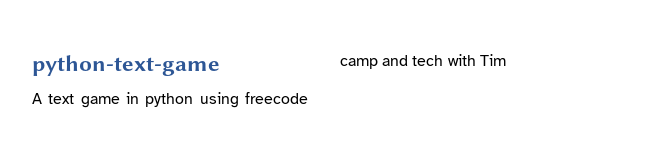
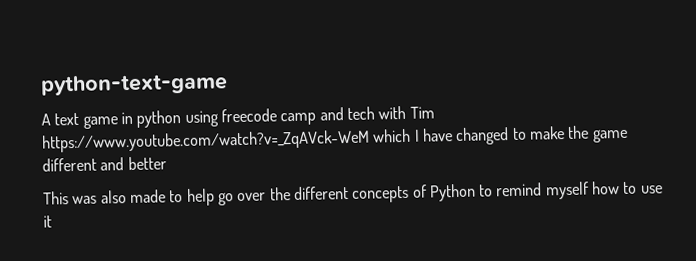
- A text game in python using freecode camp and tech with Tim
+ A text game in python using freecode camp and tech with Tim https://www.youtube.com/watch?v=_ZqAVck-WeM which I have changed to make the game different and better
+ This was also made to help go over the different concepts of Python to remind myself how to use it

